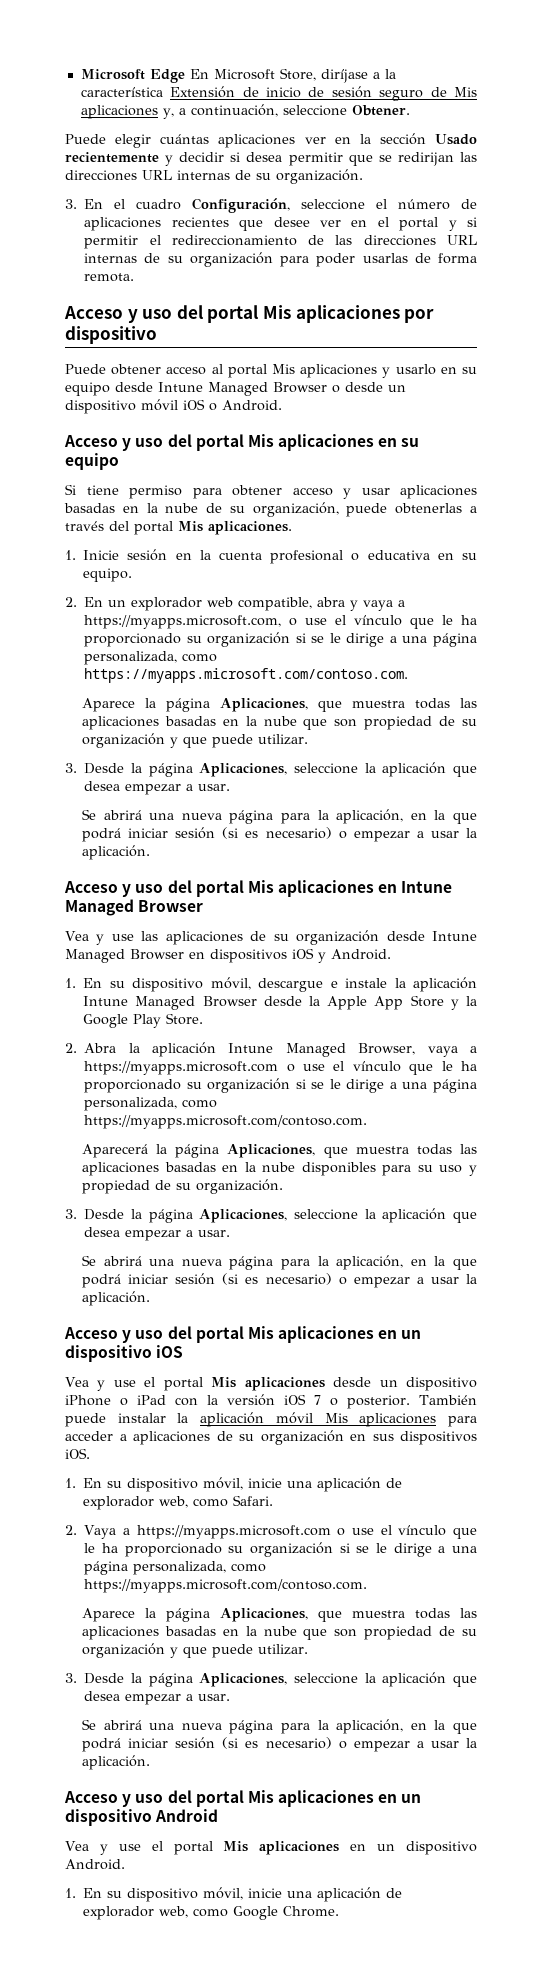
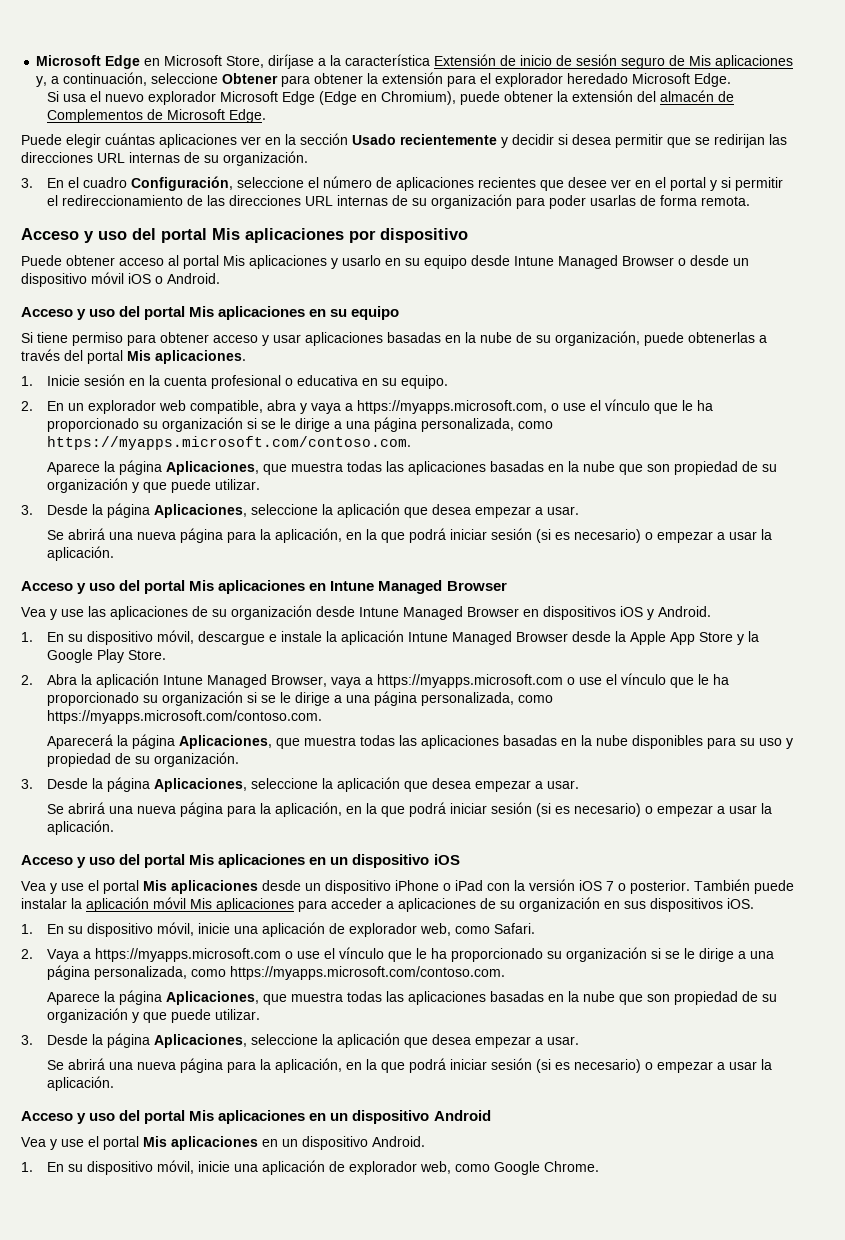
- Microsoft Edge En Microsoft Store, diríjase a la característica Extensión de inicio de sesión seguro de Mis aplicaciones y, a continuación, seleccione Obtener.
+ Microsoft Edge en Microsoft Store, diríjase a la característica Extensión de inicio de sesión seguro de Mis aplicaciones y, a continuación, seleccione Obtener para obtener la extensión para el explorador heredado Microsoft Edge.
+ Si usa el nuevo explorador Microsoft Edge (Edge en Chromium), puede obtener la extensión del almacén de Complementos de Microsoft Edge.

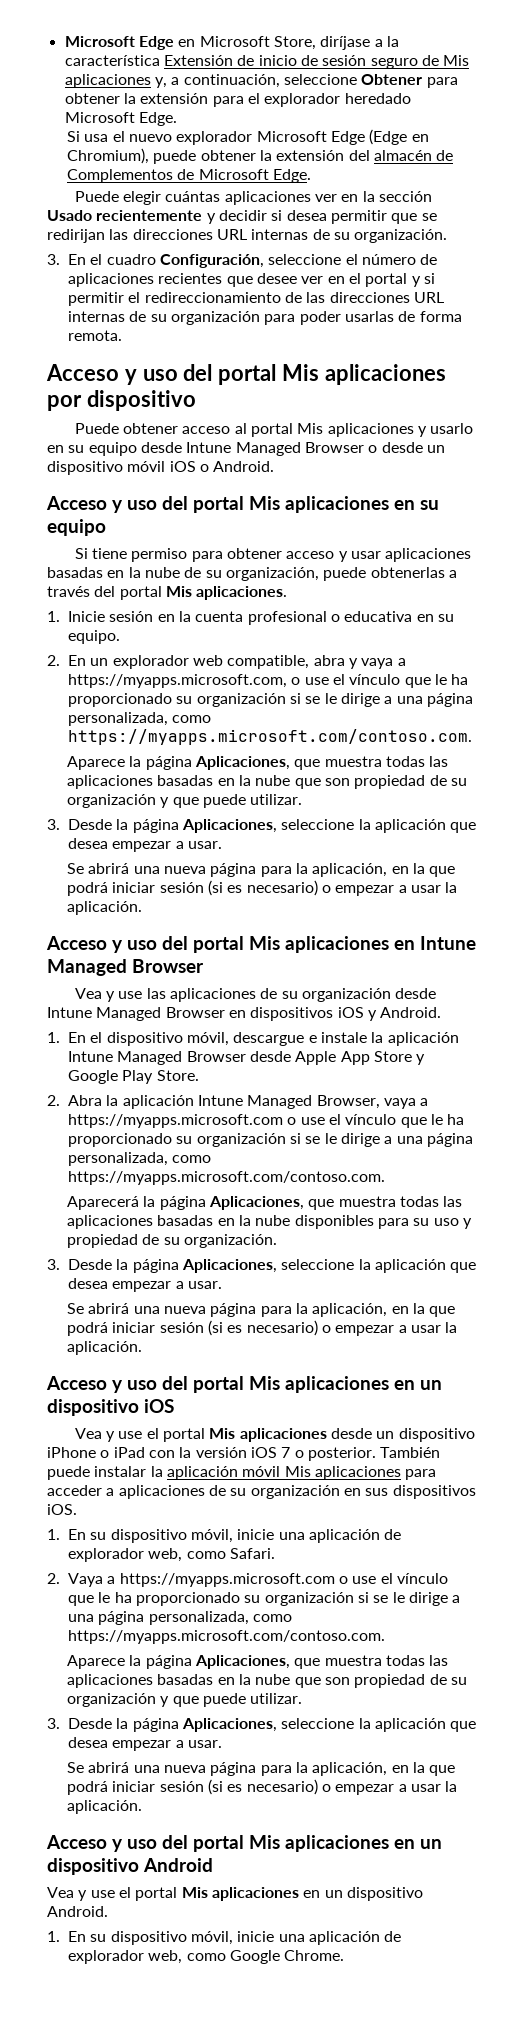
- 1. En su dispositivo móvil, descargue e instale la aplicación Intune Managed Browser desde la Apple App Store y la Google Play Store.
+ 1. En el dispositivo móvil, descargue e instale la aplicación Intune Managed Browser desde Apple App Store y Google Play Store.

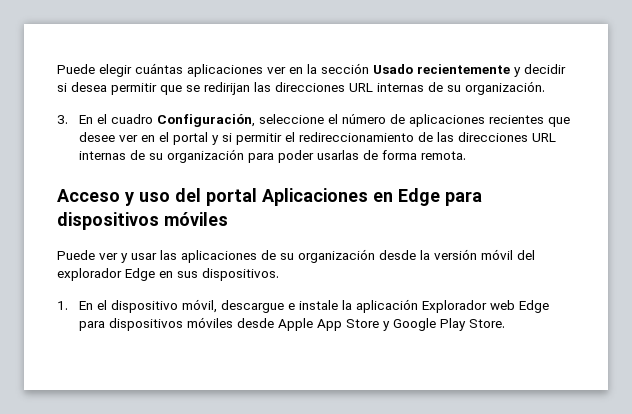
- Microsoft Edge en Microsoft Store, diríjase a la característica Extensión de inicio de sesión seguro de Mis aplicaciones y, a continuación, seleccione Obtener para obtener la extensión para el explorador heredado Microsoft Edge.
- Si usa el nuevo explorador Microsoft Edge (Edge en Chromium), puede obtener la extensión del almacén de Complementos de Microsoft Edge.
- Acceso y uso del portal Mis aplicaciones por dispositivo
- Puede obtener acceso al portal Mis aplicaciones y usarlo en su equipo desde Intune Managed Browser o desde un dispositivo móvil iOS o Android.
- Acceso y uso del portal Mis aplicaciones en su equipo
- Si tiene permiso para obtener acceso y usar aplicaciones basadas en la nube de su organización, puede obtenerlas a través del portal Mis aplicaciones.
- 1. Inicie sesión en la cuenta profesional o educativa en su equipo.
- 2. En un explorador web compatible, abra y vaya a https://myapps.microsoft.com, o use el vínculo que le ha proporcionado su organización si se le dirige a una página personalizada, como https://myapps.microsoft.com/contoso.com.
- Aparece la página Aplicaciones, que muestra todas las aplicaciones basadas en la nube que son propiedad de su organización y que puede utilizar.
- 3. Desde la página Aplicaciones, seleccione la aplicación que desea empezar a usar.
- Se abrirá una nueva página para la aplicación, en la que podrá iniciar sesión (si es necesario) o empezar a usar la aplicación.
- Acceso y uso del portal Mis aplicaciones en Intune Managed Browser
- Vea y use las aplicaciones de su organización desde Intune Managed Browser en dispositivos iOS y Android.
+ Acceso y uso del portal Aplicaciones en Edge para dispositivos móviles
+ Puede ver y usar las aplicaciones de su organización desde la versión móvil del explorador Edge en sus dispositivos.
- 1. En el dispositivo móvil, descargue e instale la aplicación Intune Managed Browser desde Apple App Store y Google Play Store.
+ 1. En el dispositivo móvil, descargue e instale la aplicación Explorador web Edge para dispositivos móviles desde Apple App Store y Google Play Store.
- 2. Abra la aplicación Intune Managed Browser, vaya a https://myapps.microsoft.com o use el vínculo que le ha proporcionado su organización si se le dirige a una página personalizada, como https://myapps.microsoft.com/contoso.com.
- Aparecerá la página Aplicaciones, que muestra todas las aplicaciones basadas en la nube disponibles para su uso y propiedad de su organización.
- 3. Desde la página Aplicaciones, seleccione la aplicación que desea empezar a usar.
- Se abrirá una nueva página para la aplicación, en la que podrá iniciar sesión (si es necesario) o empezar a usar la aplicación.
- Acceso y uso del portal Mis aplicaciones en un dispositivo iOS
- Vea y use el portal Mis aplicaciones desde un dispositivo iPhone o iPad con la versión iOS 7 o posterior. También puede instalar la aplicación móvil Mis aplicaciones para acceder a aplicaciones de su organización en sus dispositivos iOS.
- 1. En su dispositivo móvil, inicie una aplicación de explorador web, como Safari.
- 2. Vaya a https://myapps.microsoft.com o use el vínculo que le ha proporcionado su organización si se le dirige a una página personalizada, como https://myapps.microsoft.com/contoso.com.
- Aparece la página Aplicaciones, que muestra todas las aplicaciones basadas en la nube que son propiedad de su organización y que puede utilizar.
- 3. Desde la página Aplicaciones, seleccione la aplicación que desea empezar a usar.
- Se abrirá una nueva página para la aplicación, en la que podrá iniciar sesión (si es necesario) o empezar a usar la aplicación.
- Acceso y uso del portal Mis aplicaciones en un dispositivo Android
- Vea y use el portal Mis aplicaciones en un dispositivo Android.
- 1. En su dispositivo móvil, inicie una aplicación de explorador web, como Google Chrome.

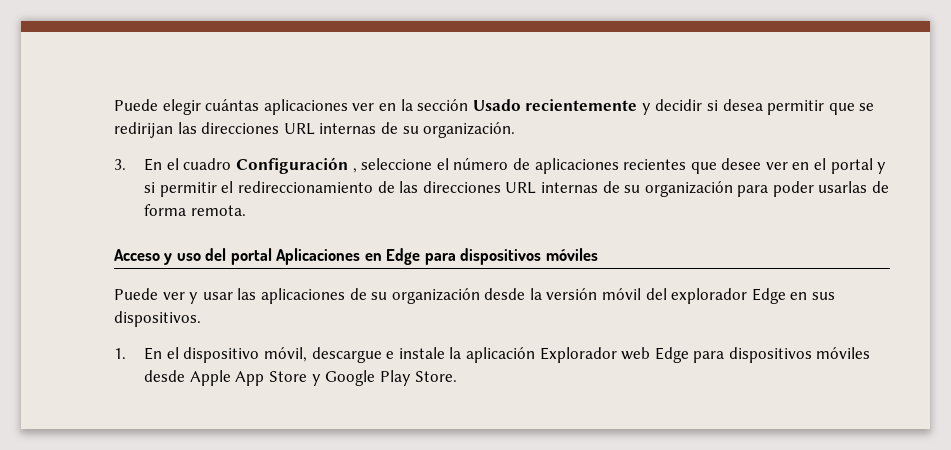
- 3. En el cuadro Configuración, seleccione el número de aplicaciones recientes que desee ver en el portal y si permitir el redireccionamiento de las direcciones URL internas de su organización para poder usarlas de forma remota.
+ 3. En el cuadro Configuración , seleccione el número de aplicaciones recientes que desee ver en el portal y si permitir el redireccionamiento de las direcciones URL internas de su organización para poder usarlas de forma remota.

